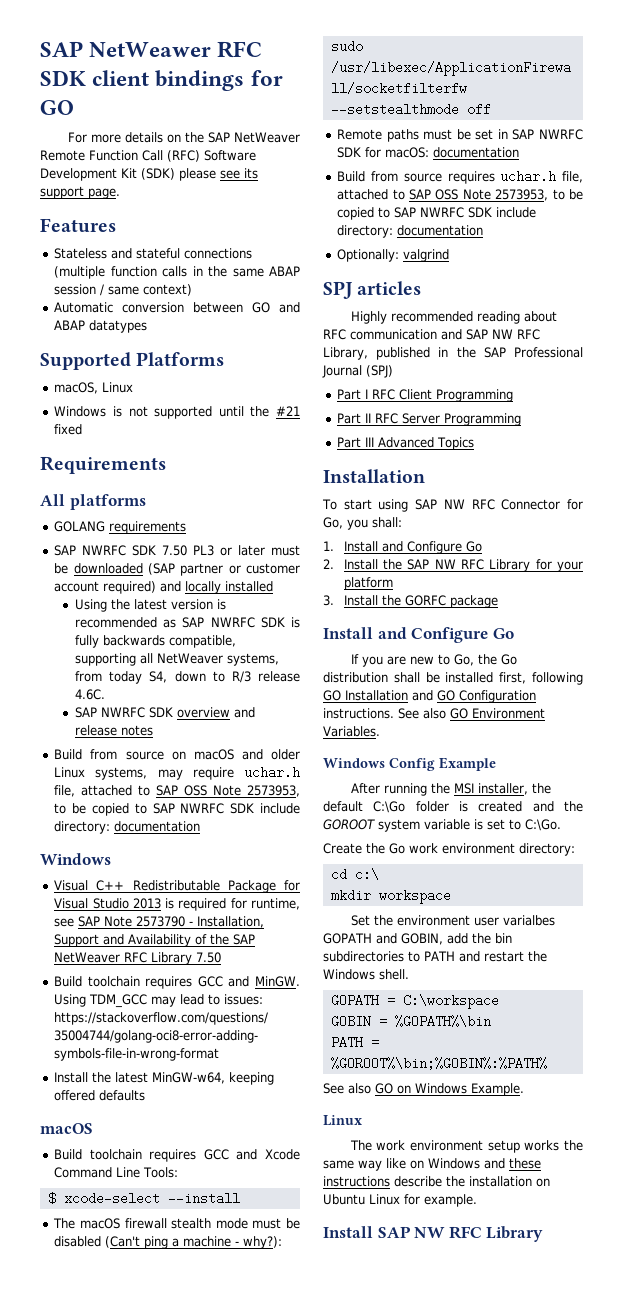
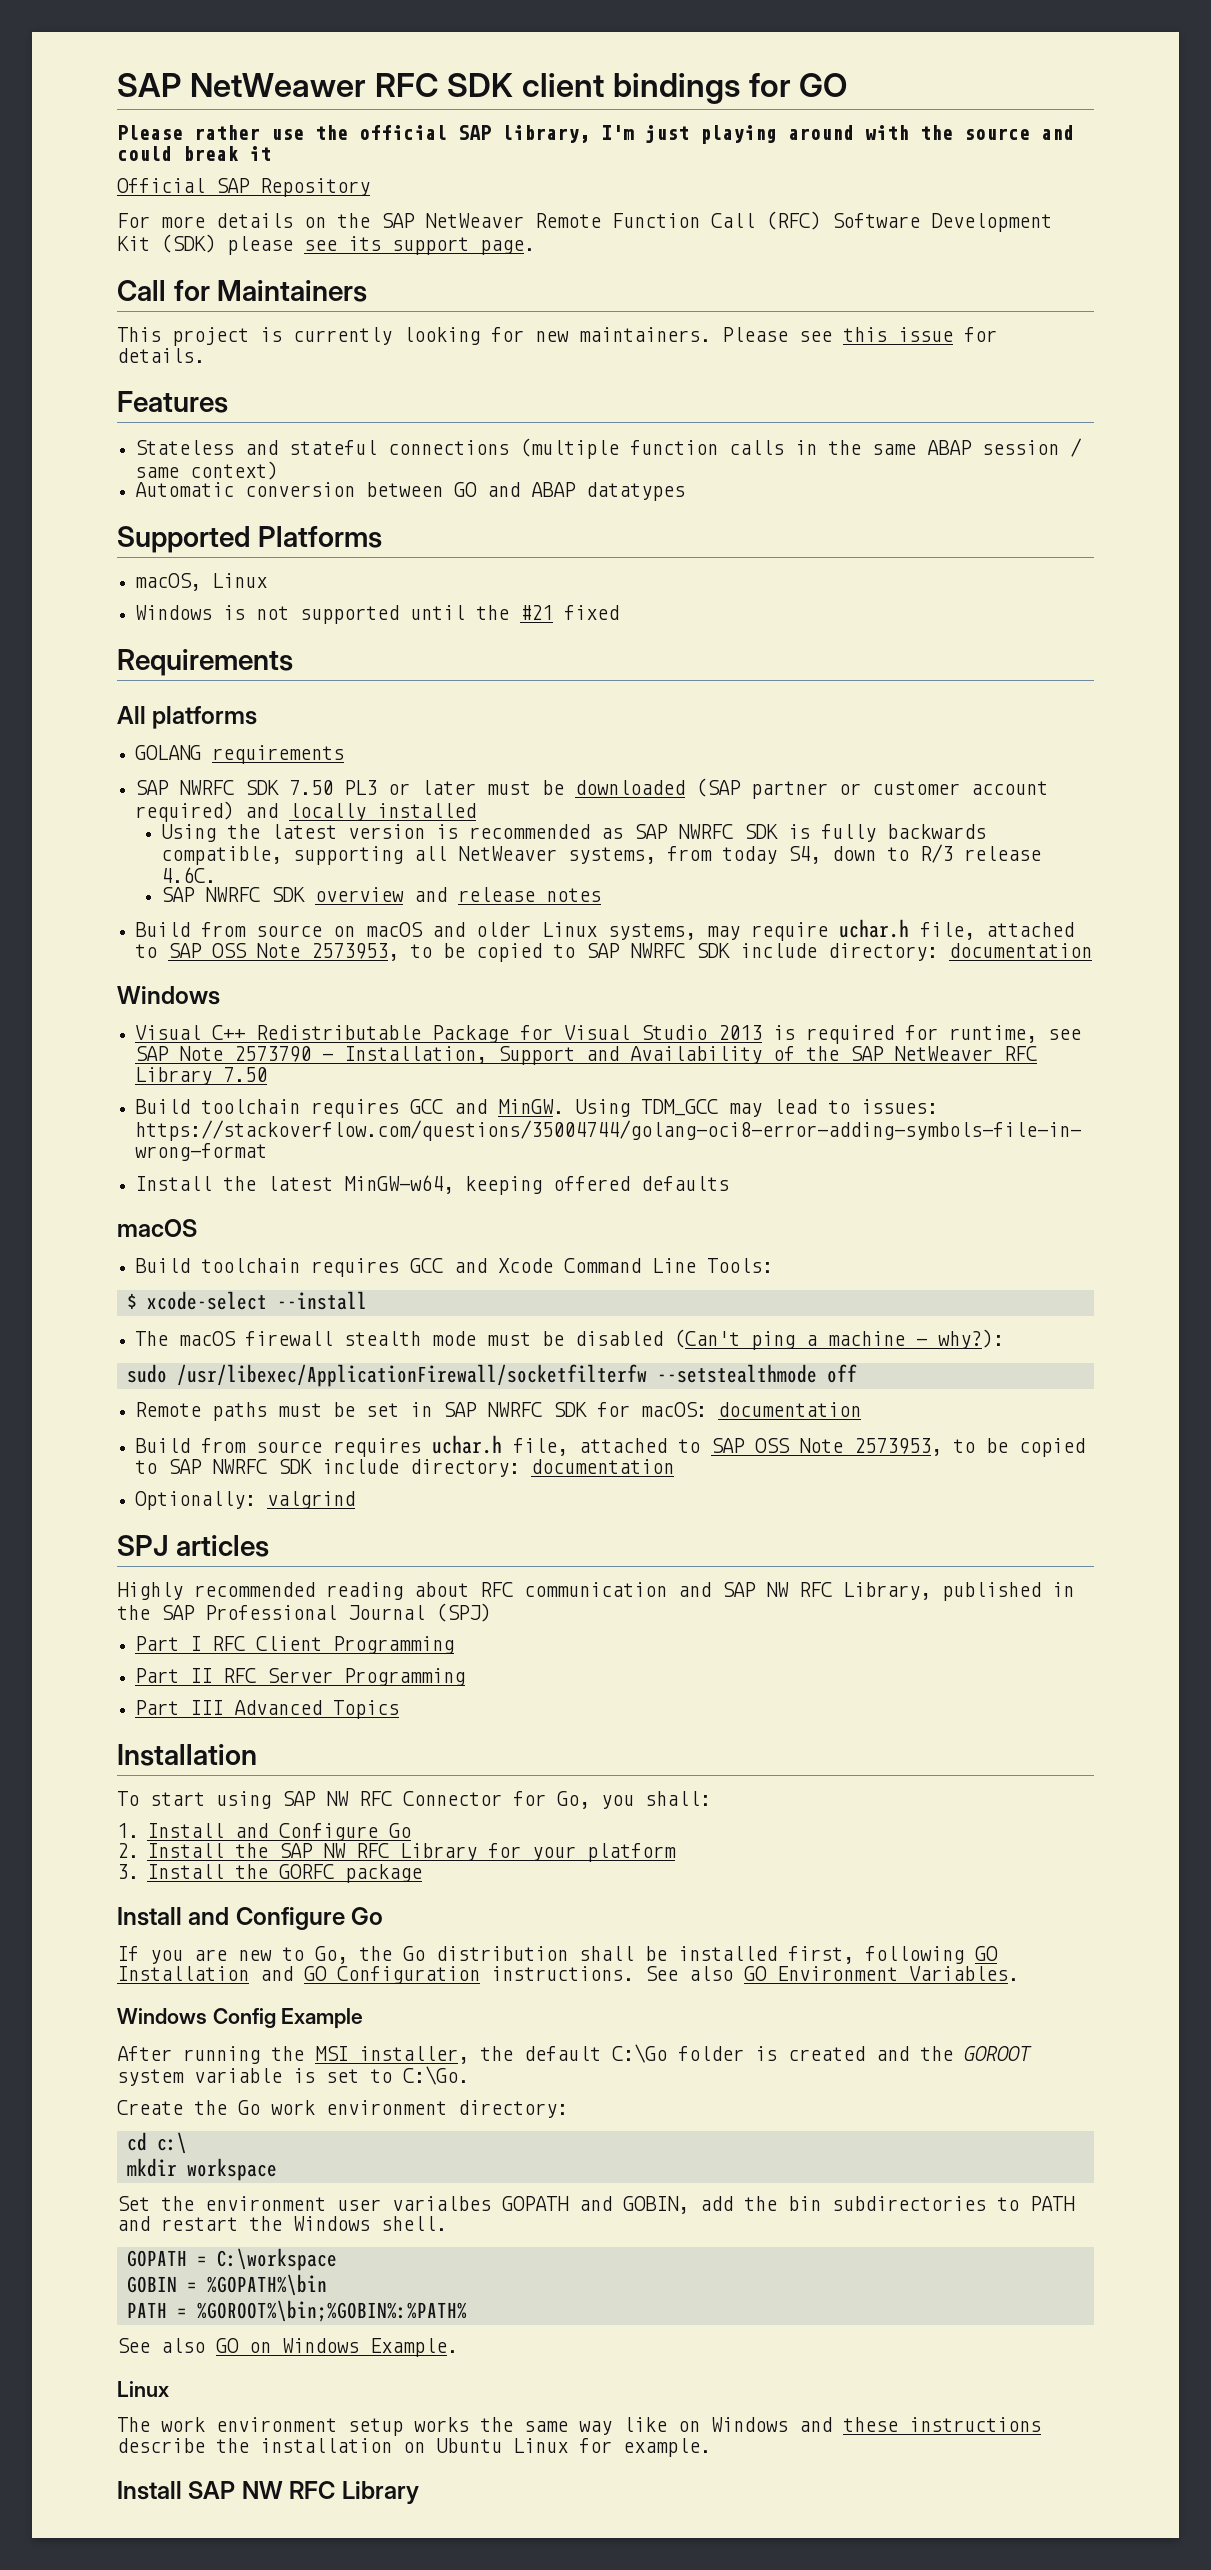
+ Please rather use the official SAP library, I'm just playing around with the source and could break it
+ Official SAP Repository
+ Call for Maintainers
+ This project is currently looking for new maintainers. Please see this issue for details.

